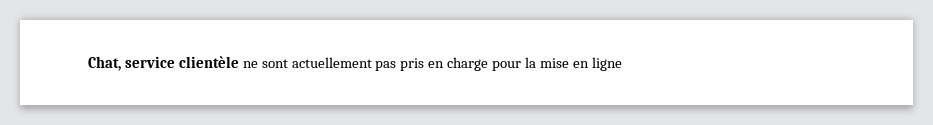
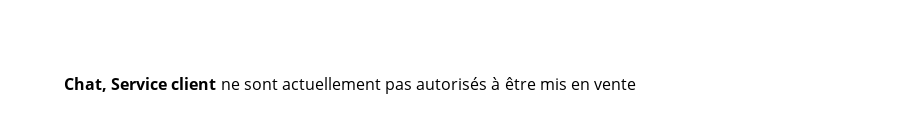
- Chat, service clientèle ne sont actuellement pas pris en charge pour la mise en ligne
+ Chat, Service client ne sont actuellement pas autorisés à être mis en vente

